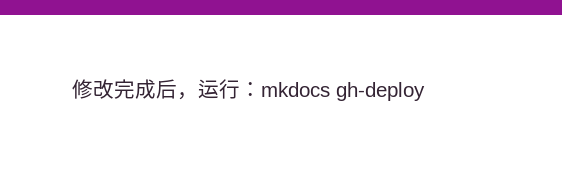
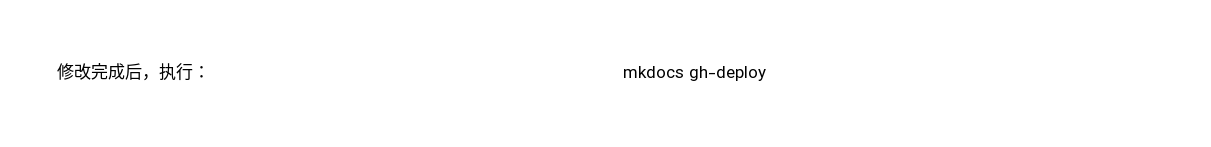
- 修改完成后，运行：mkdocs gh-deploy
+ 修改完成后，执行：
+ mkdocs gh-deploy

